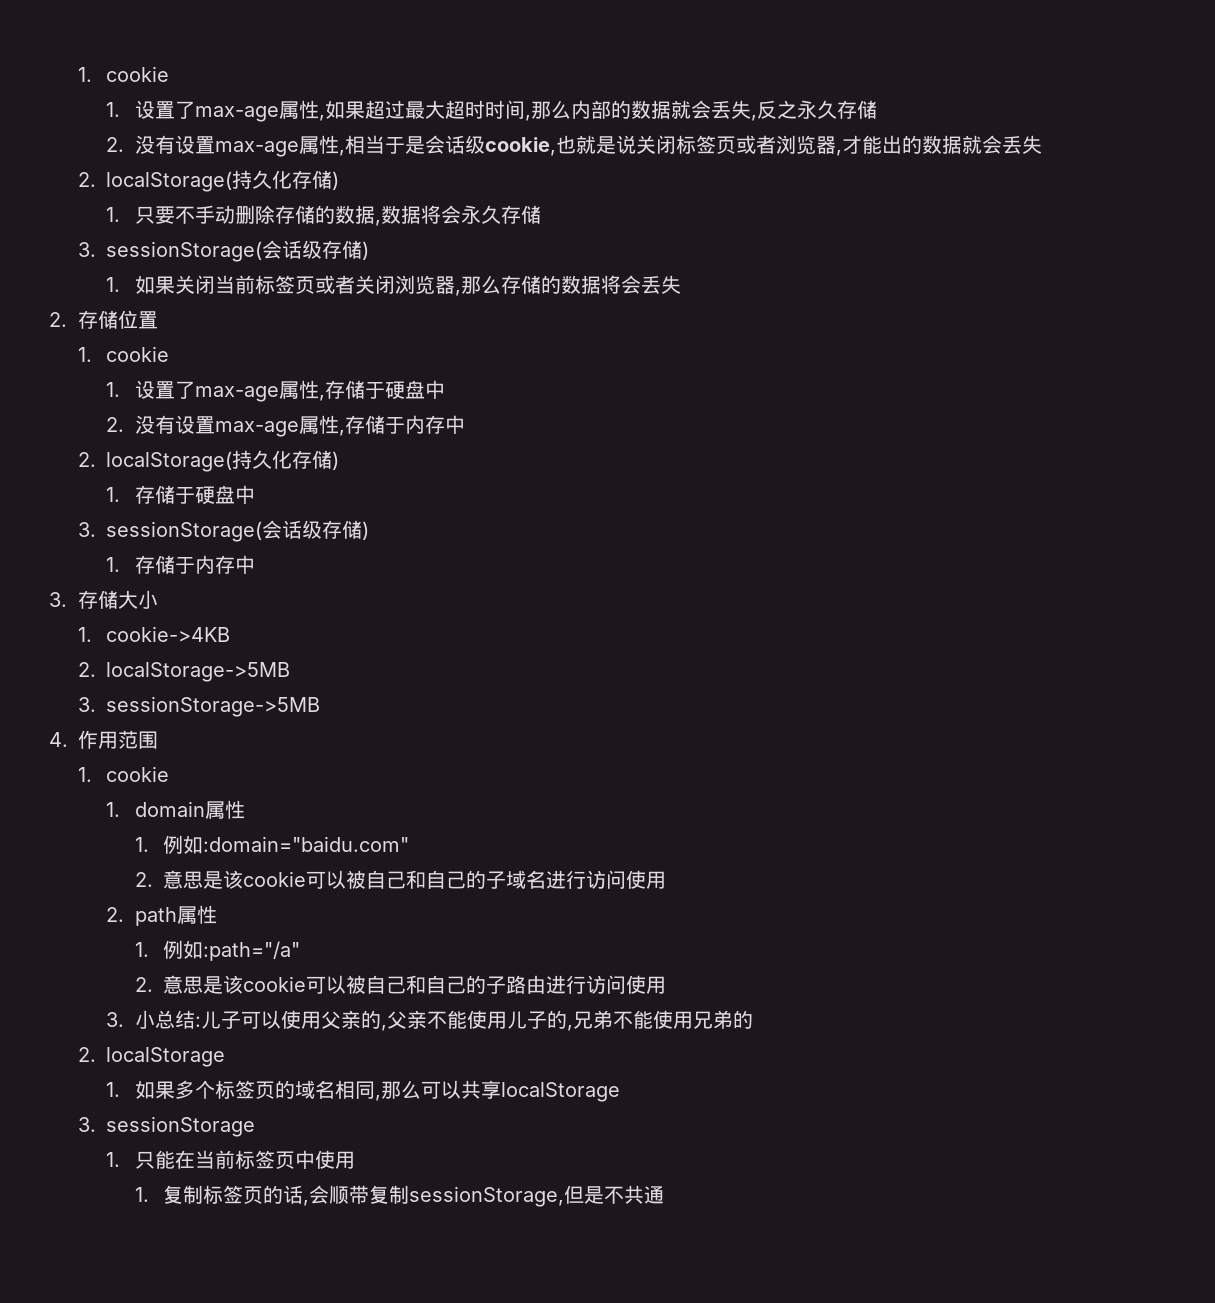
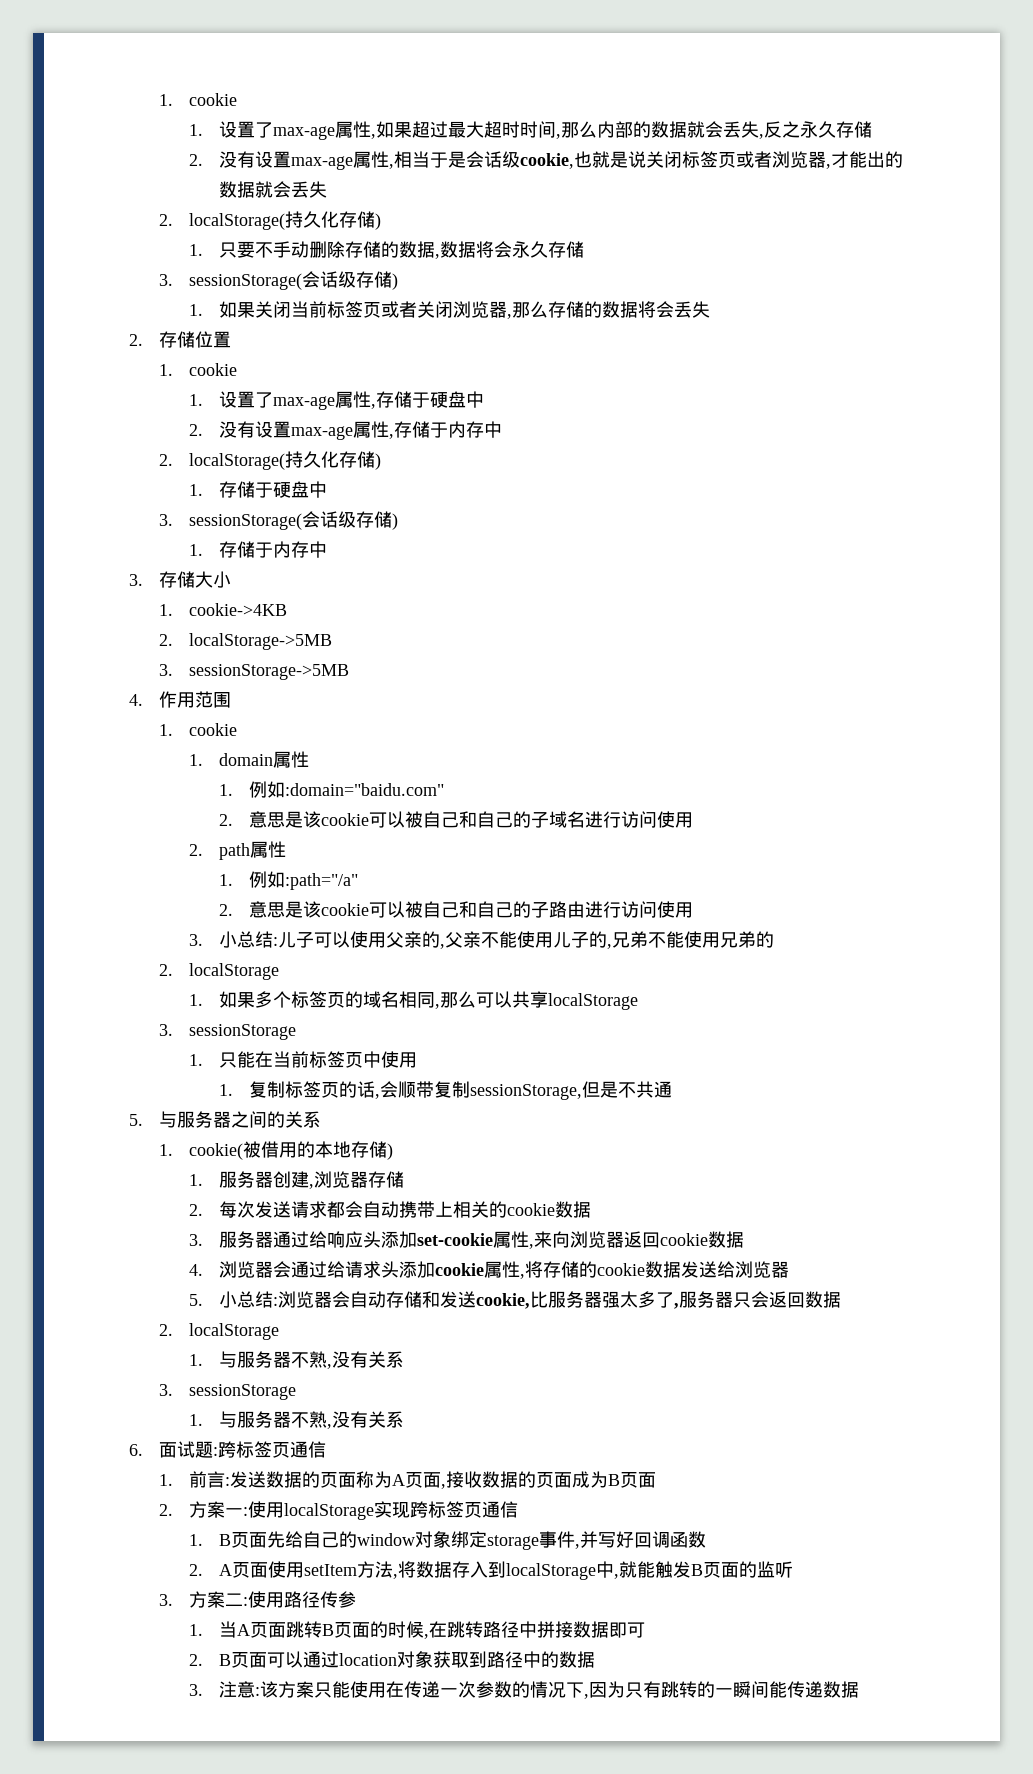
+ 5.与服务器之间的关系
+ 1. cookie(被借用的本地存储)
+ 1.服务器创建,浏览器存储
+ 2.每次发送请求都会自动携带上相关的cookie数据
+ 3.服务器通过给响应头添加set-cookie属性,来向浏览器返回cookie数据
+ 4.浏览器会通过给请求头添加cookie属性,将存储的cookie数据发送给浏览器
+ 5.小总结:浏览器会自动存储和发送cookie,比服务器强太多了,服务器只会返回数据
+ 2. localStorage
+ 1.与服务器不熟,没有关系
+ 3. sessionStorage
+ 1.与服务器不熟,没有关系
+ 6.面试题:跨标签页通信
+ 1.前言:发送数据的页面称为A页面,接收数据的页面成为B页面
+ 2.方案一:使用localStorage实现跨标签页通信
+ 1. B页面先给自己的window对象绑定storage事件,并写好回调函数
+ 2. A页面使用setItem方法,将数据存入到localStorage中,就能触发B页面的监听
+ 3.方案二:使用路径传参
+ 1.当A页面跳转B页面的时候,在跳转路径中拼接数据即可
+ 2. B页面可以通过location对象获取到路径中的数据
+ 3.注意:该方案只能使用在传递一次参数的情况下,因为只有跳转的一瞬间能传递数据

